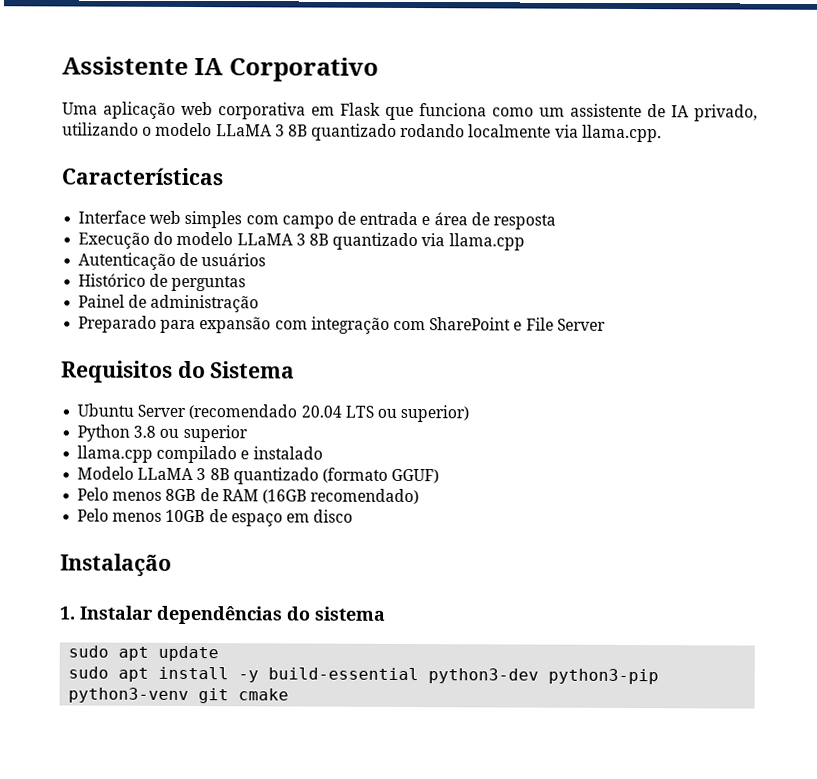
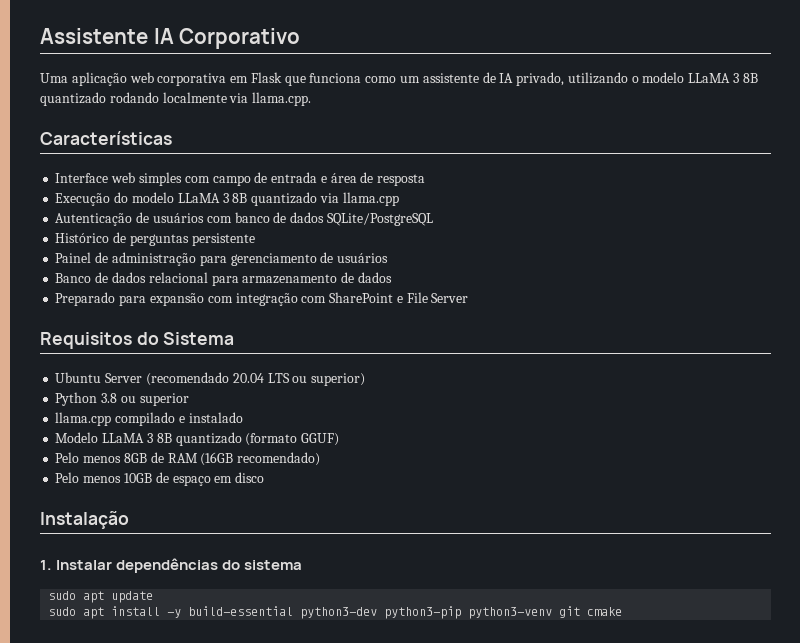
- Autenticação de usuários
+ Autenticação de usuários com banco de dados SQLite/PostgreSQL
- Histórico de perguntas
+ Histórico de perguntas persistente
- Painel de administração
+ Painel de administração para gerenciamento de usuários
+ Banco de dados relacional para armazenamento de dados

